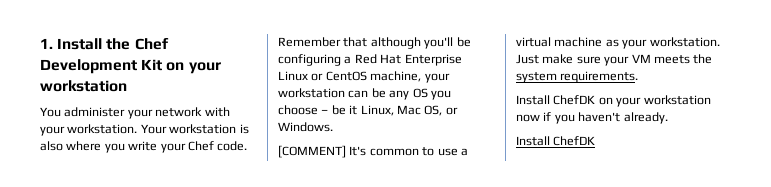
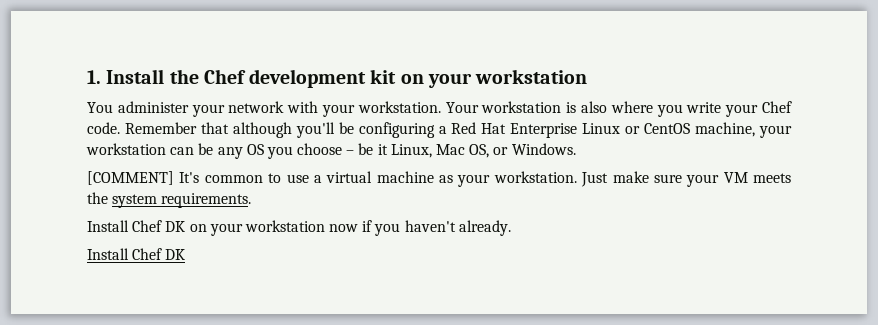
- 1. Install the Chef Development Kit on your workstation
+ 1. Install the Chef development kit on your workstation
- Install ChefDK on your workstation now if you haven't already.
- Install ChefDK
+ Install Chef DK on your workstation now if you haven't already.
+ Install Chef DK

